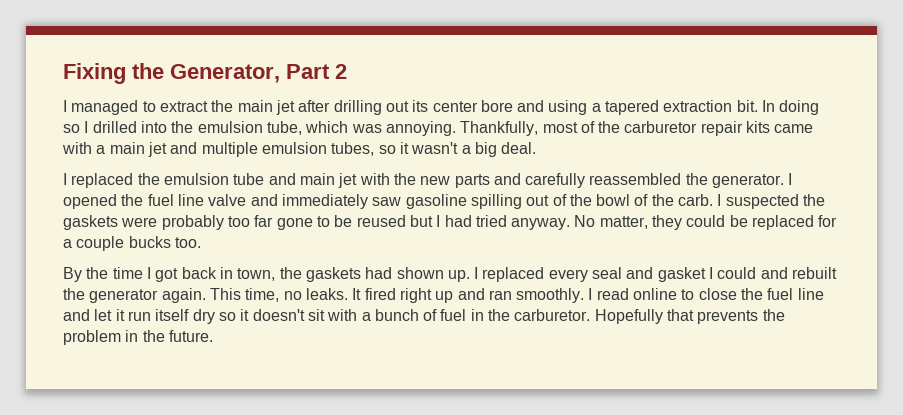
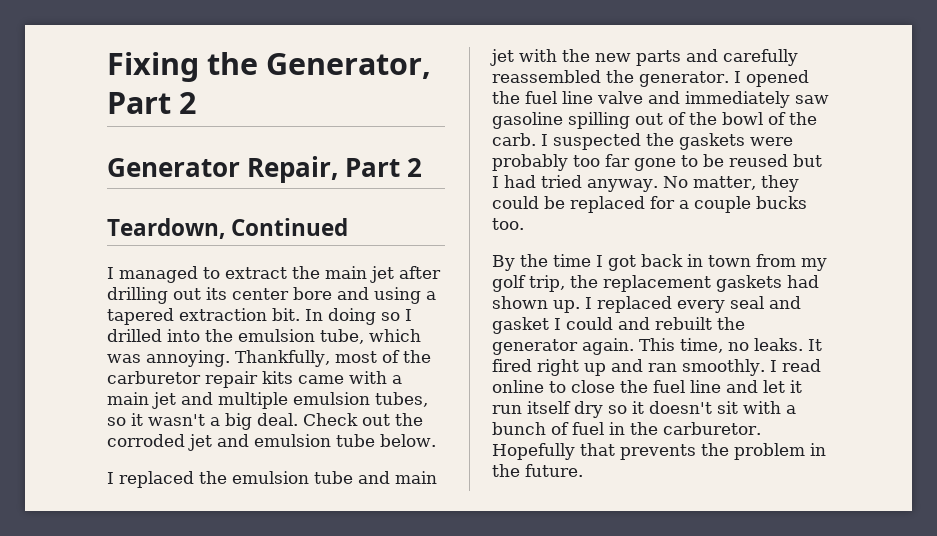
+ Generator Repair, Part 2
+ Teardown, Continued
+ Check out the corroded jet and emulsion tube below.
- By the time I got back in town, the gaskets had shown up.
+ By the time I got back in town from my golf trip, the replacement gaskets had shown up.

